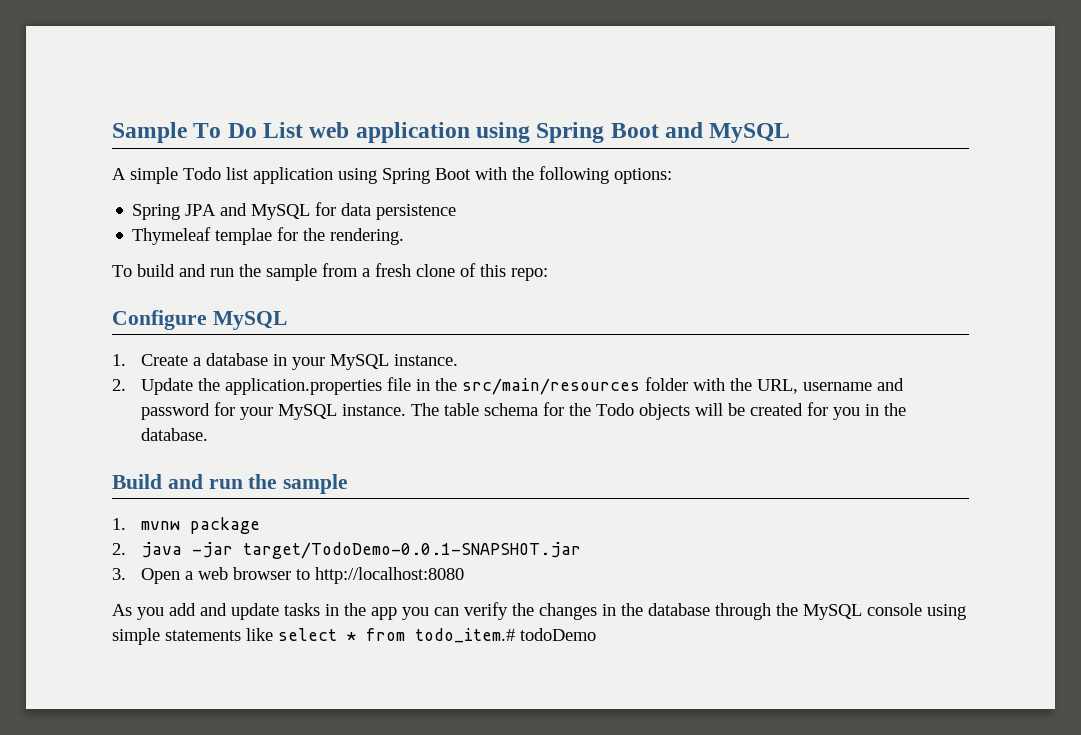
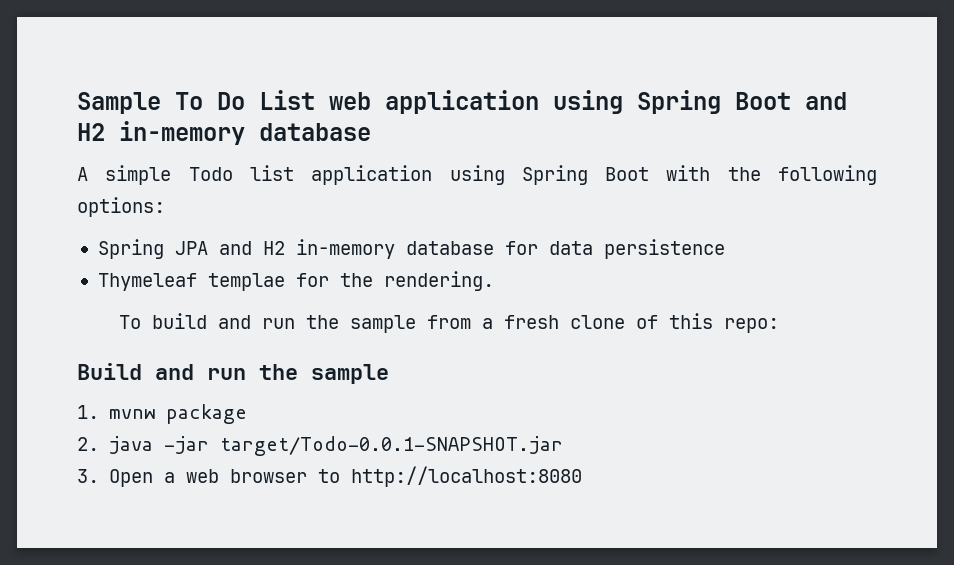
- Sample To Do List web application using Spring Boot and MySQL
+ Sample To Do List web application using Spring Boot and H2 in-memory database
- Spring JPA and MySQL for data persistence
+ Spring JPA and H2 in-memory database for data persistence
- Configure MySQL
- 1. Create a database in your MySQL instance.
- 2. Update the application.properties file in the src/main/resources folder with the URL, username and password for your MySQL instance. The table schema for the Todo objects will be created for you in the database.
- 2. java -jar target/TodoDemo-0.0.1-SNAPSHOT.jar
+ 2. java -jar target/Todo-0.0.1-SNAPSHOT.jar
- As you add and update tasks in the app you can verify the changes in the database through the MySQL console using simple statements like select * from todo_item.# todoDemo

